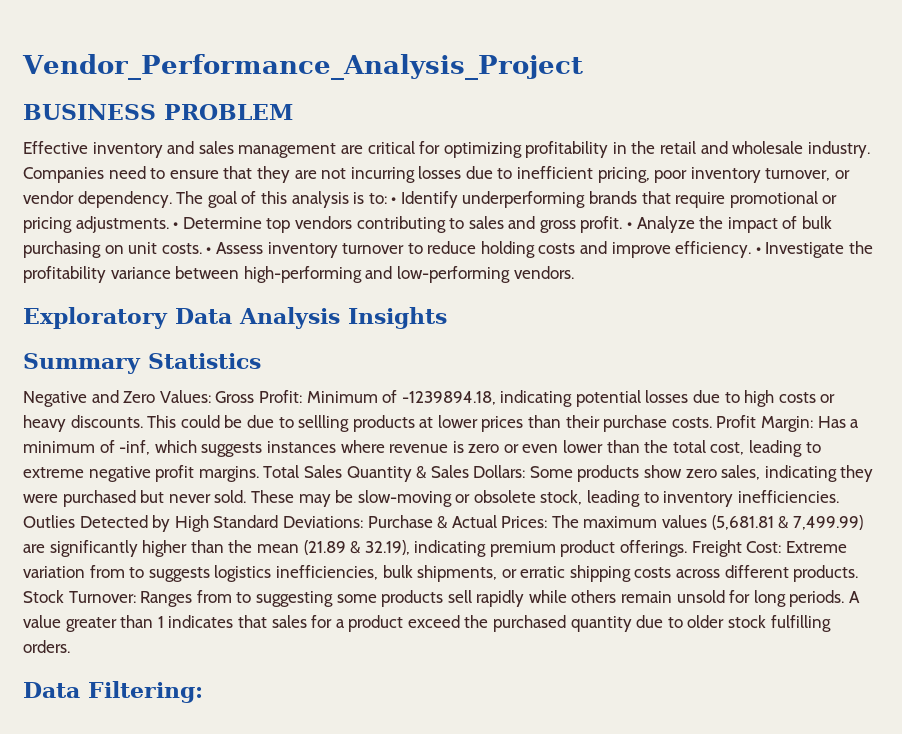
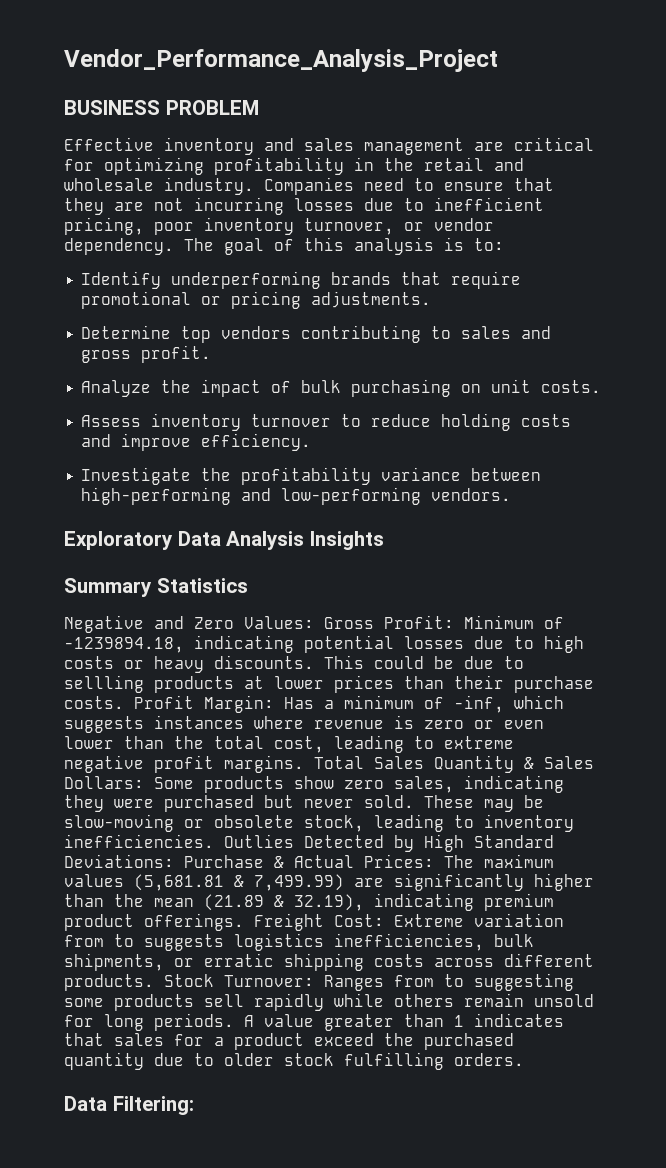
- The goal of this analysis is to: • Identify underperforming brands that require promotional or pricing adjustments. • Determine top vendors contributing to sales and gross profit. • Analyze the impact of bulk purchasing on unit costs. • Assess inventory turnover to reduce holding costs and improve efficiency. • Investigate the profitability variance between high-performing and low-performing vendors.
+ The goal of this analysis is to:
+ Identify underperforming brands that require promotional or pricing adjustments.
+ Determine top vendors contributing to sales and gross profit.
+ Analyze the impact of bulk purchasing on unit costs.
+ Assess inventory turnover to reduce holding costs and improve efficiency.
+ Investigate the profitability variance between high-performing and low-performing vendors.

